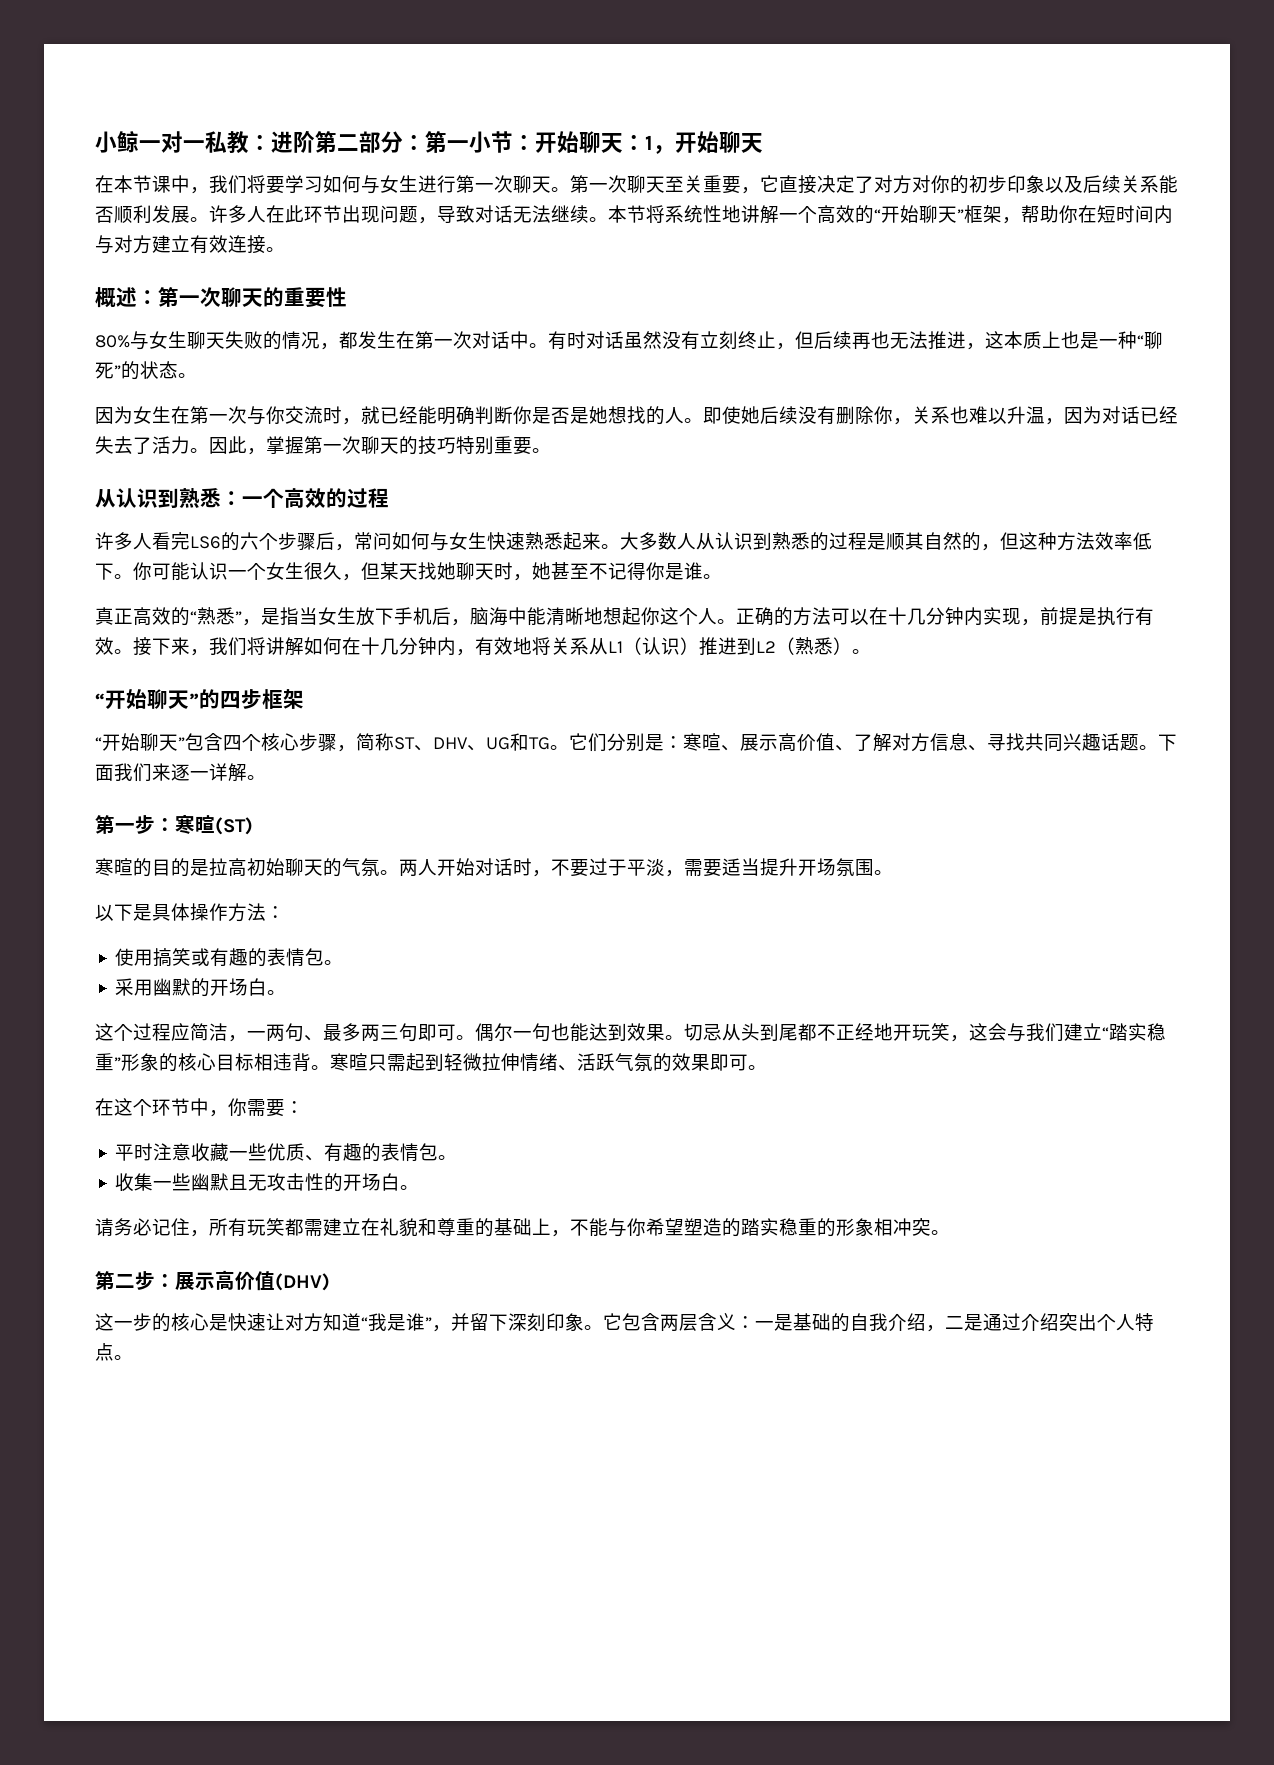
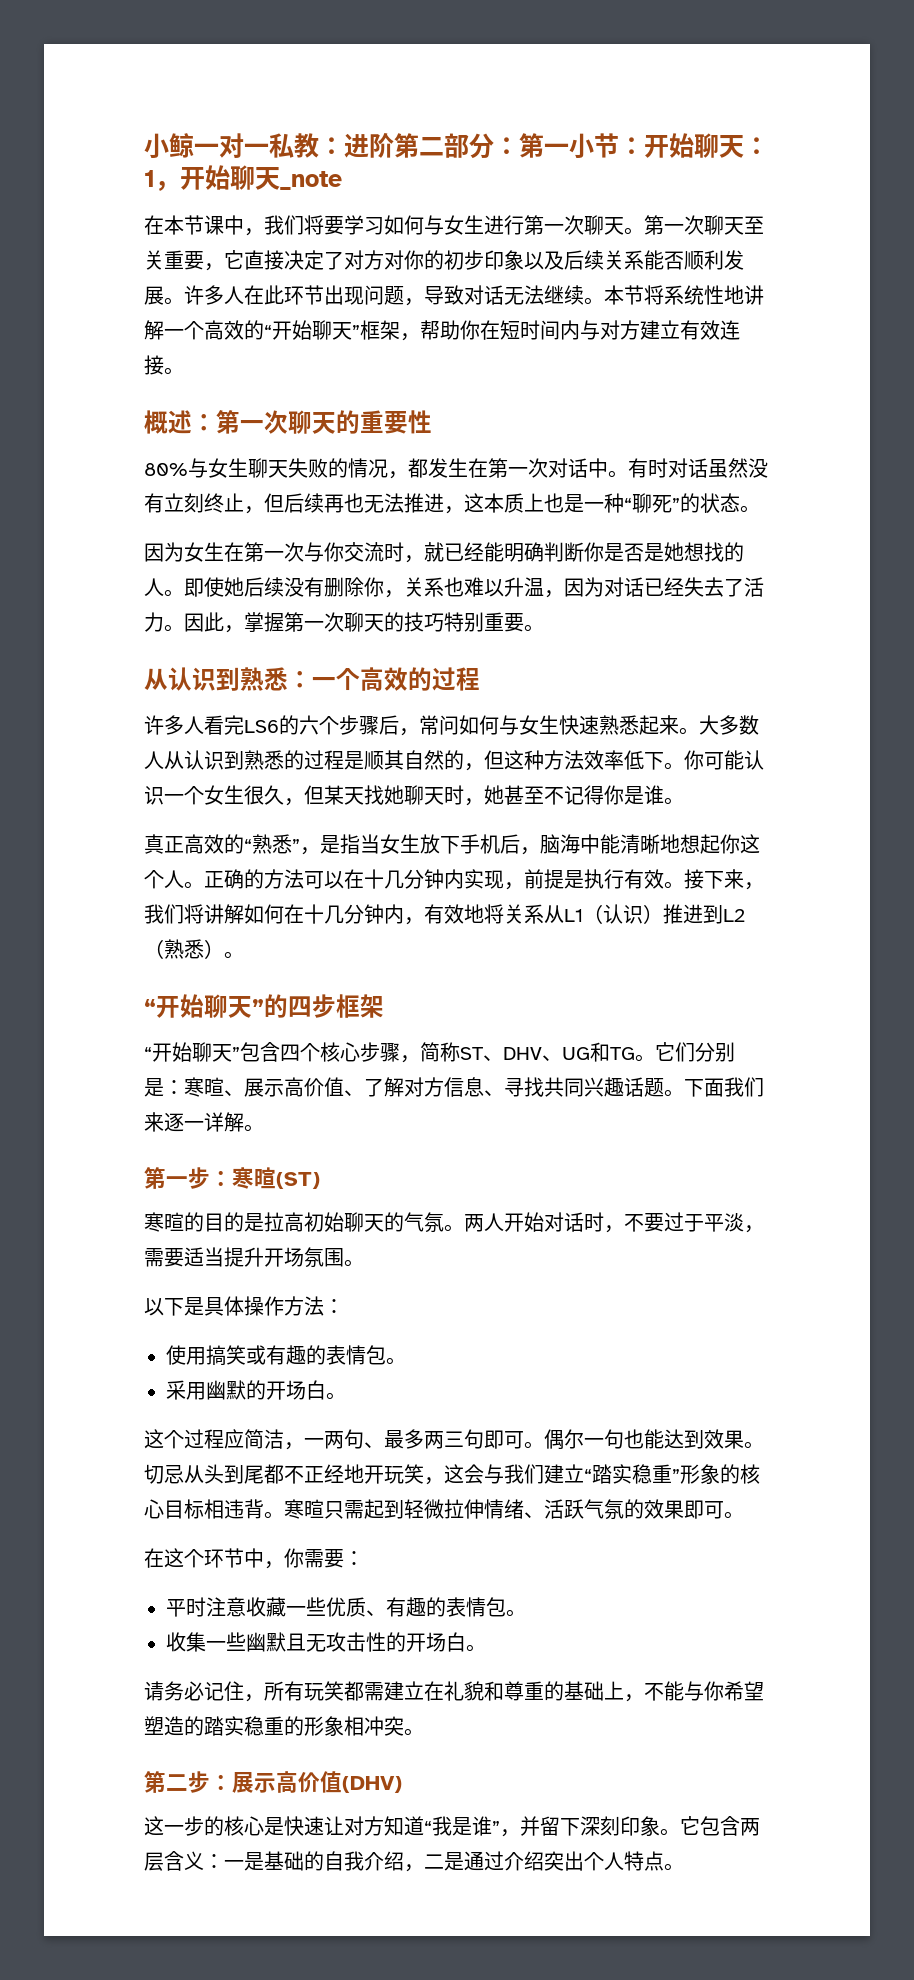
- 小鲸一对一私教：进阶第二部分：第一小节：开始聊天：1，开始聊天
+ 小鲸一对一私教：进阶第二部分：第一小节：开始聊天：1，开始聊天_note

